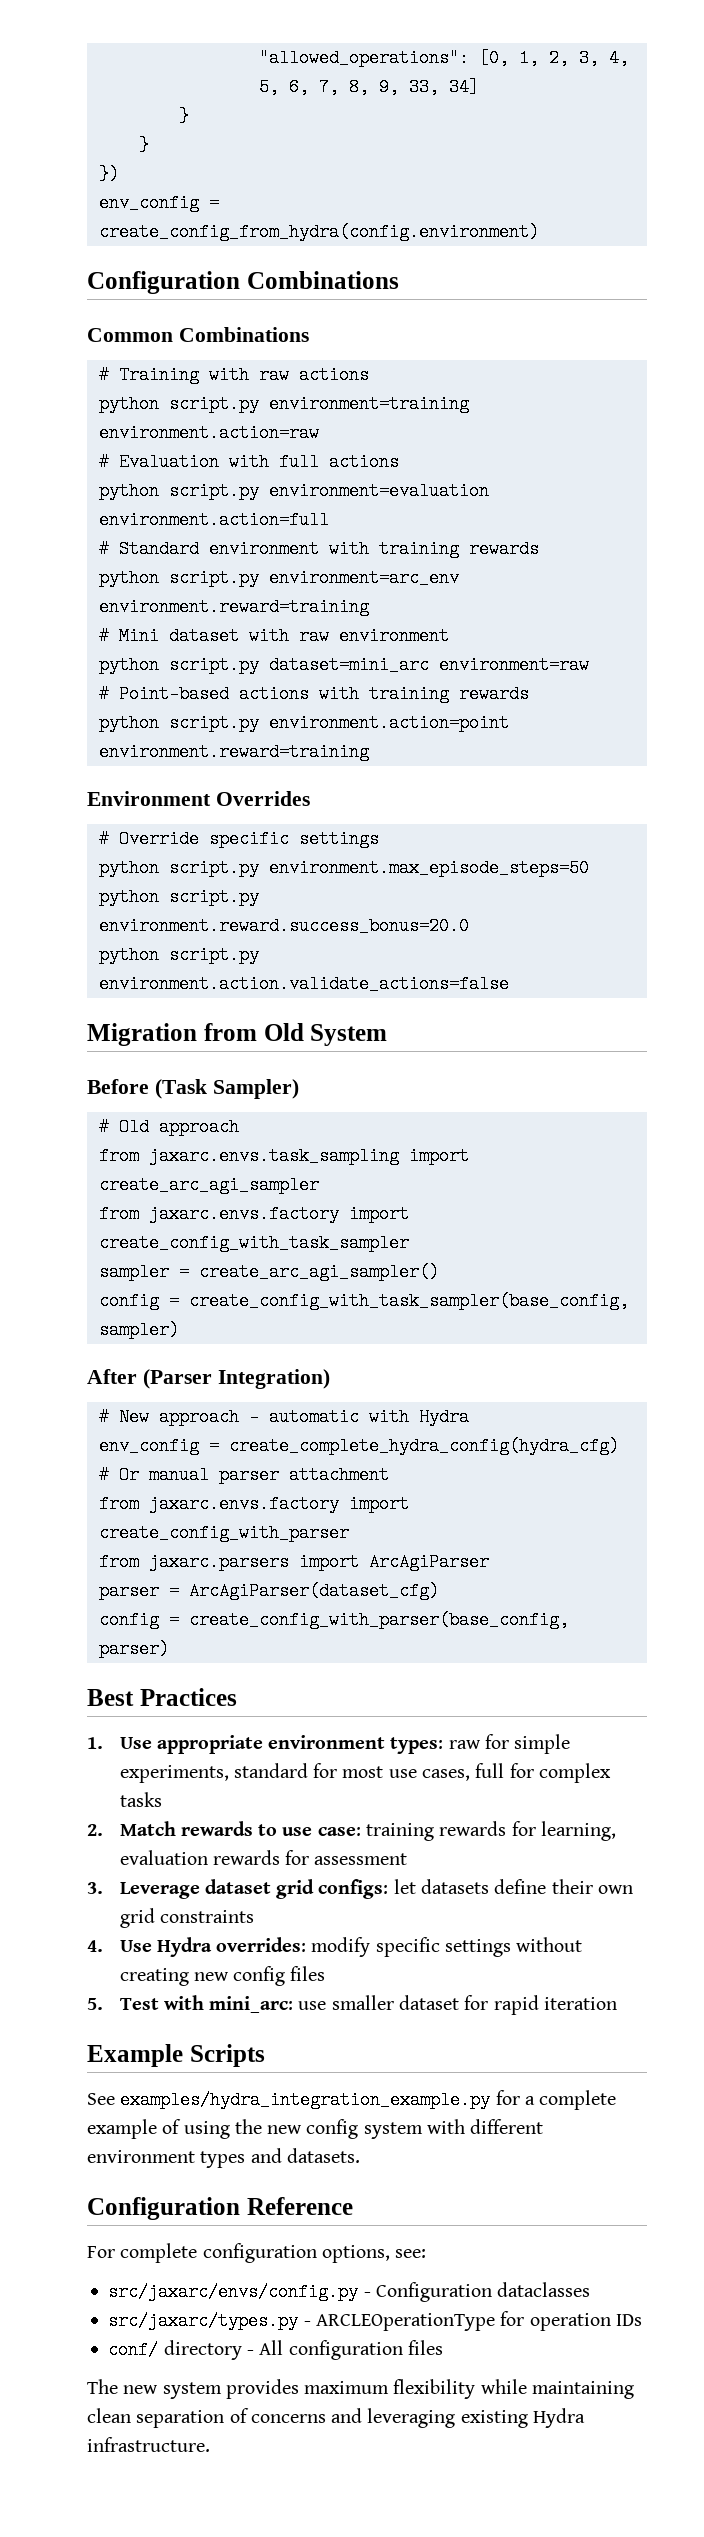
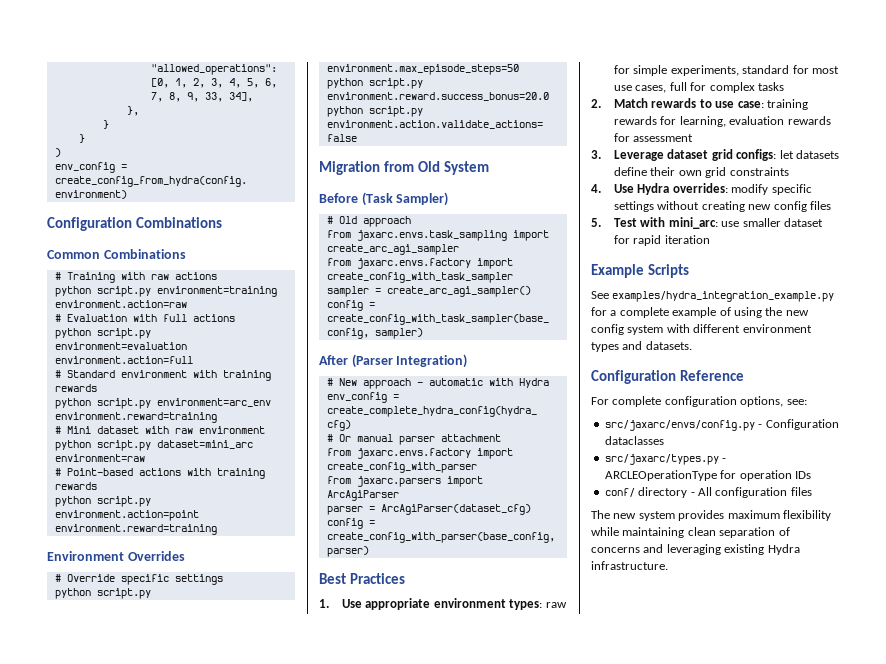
- "allowed_operations": [0, 1, 2, 3, 4, 5, 6, 7, 8, 9, 33, 34]
+ "allowed_operations": [0, 1, 2, 3, 4, 5, 6, 7, 8, 9, 33, 34],
+ },
- })
+ )

